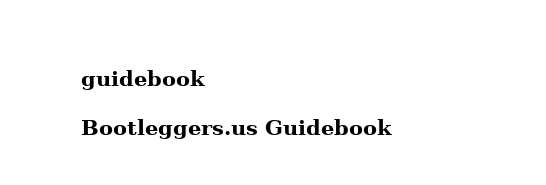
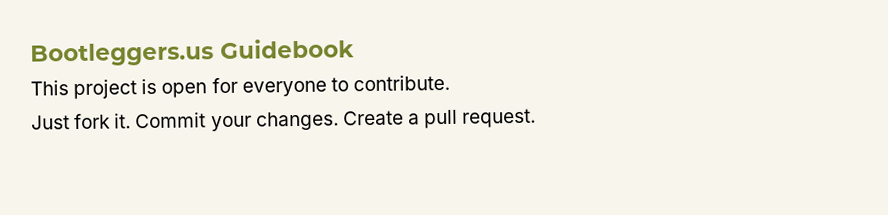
- guidebook
+ This project is open for everyone to contribute.
+ Just fork it. Commit your changes. Create a pull request.

